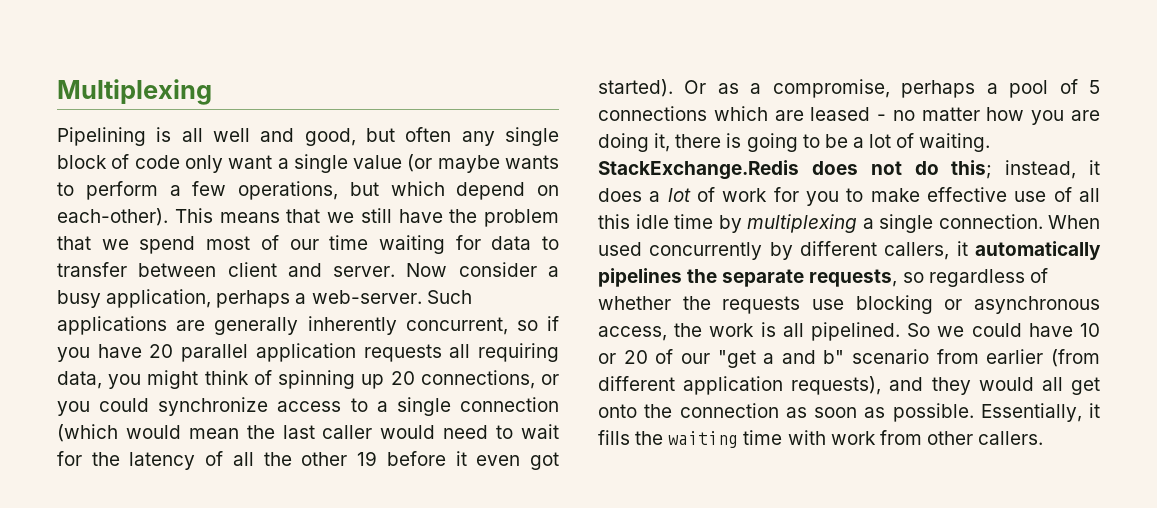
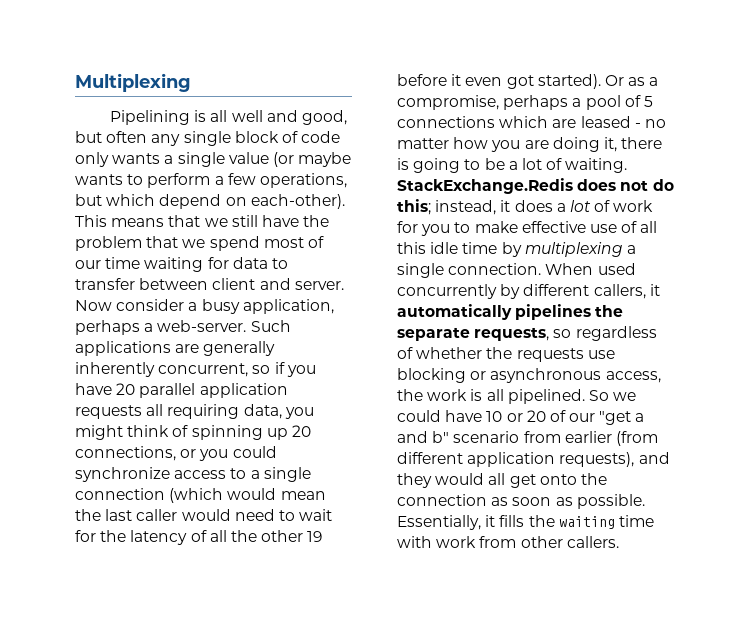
- Pipelining is all well and good, but often any single block of code only want a single value (or maybe wants to perform a few operations, but which depend on each-other).
+ Pipelining is all well and good, but often any single block of code only wants a single value (or maybe wants to perform a few operations, but which depend on each-other).

